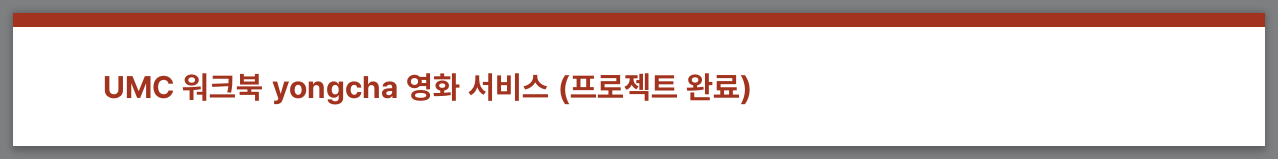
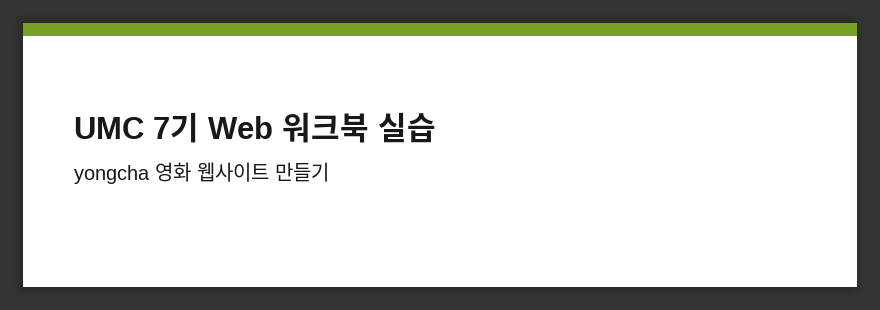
- UMC 워크북 yongcha 영화 서비스 (프로젝트 완료)
+ UMC 7기 Web 워크북 실습
+ yongcha 영화 웹사이트 만들기

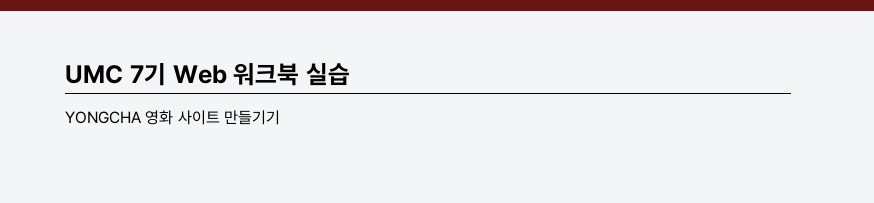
- yongcha 영화 웹사이트 만들기
+ YONGCHA 영화 사이트 만들기기

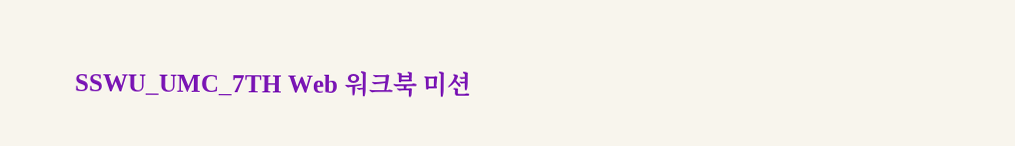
- UMC 7기 Web 워크북 실습
- YONGCHA 영화 사이트 만들기기
+ SSWU_UMC_7TH Web 워크북 미션

